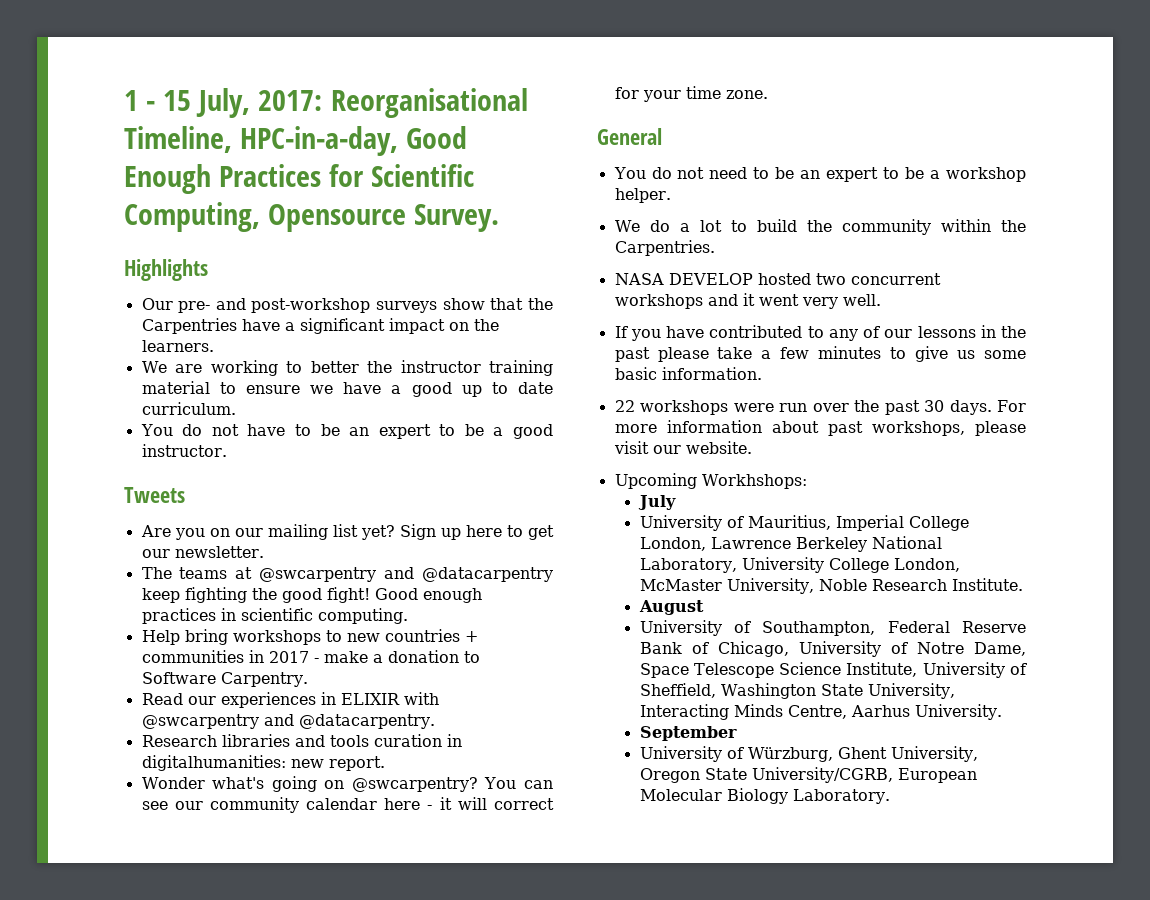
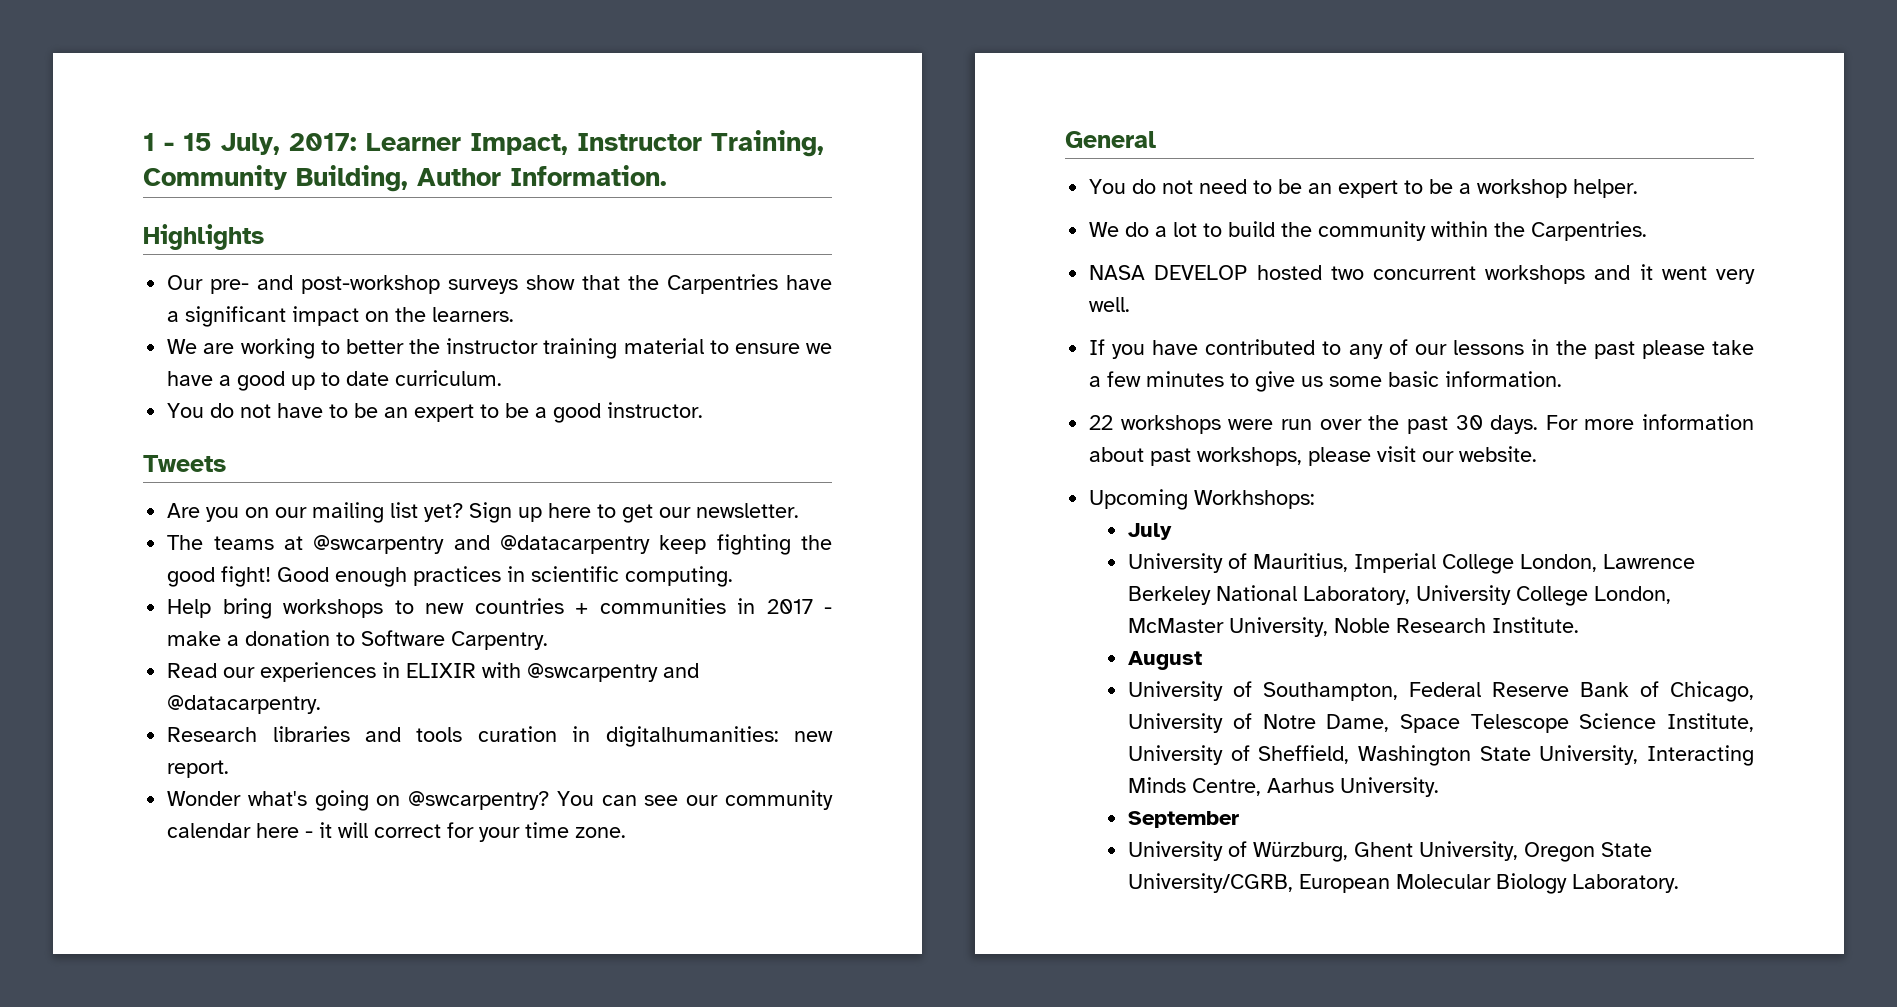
- 1 - 15 July, 2017: Reorganisational Timeline, HPC-in-a-day, Good Enough Practices for Scientific Computing, Opensource Survey.
+ 1 - 15 July, 2017: Learner Impact, Instructor Training, Community Building, Author Information.

